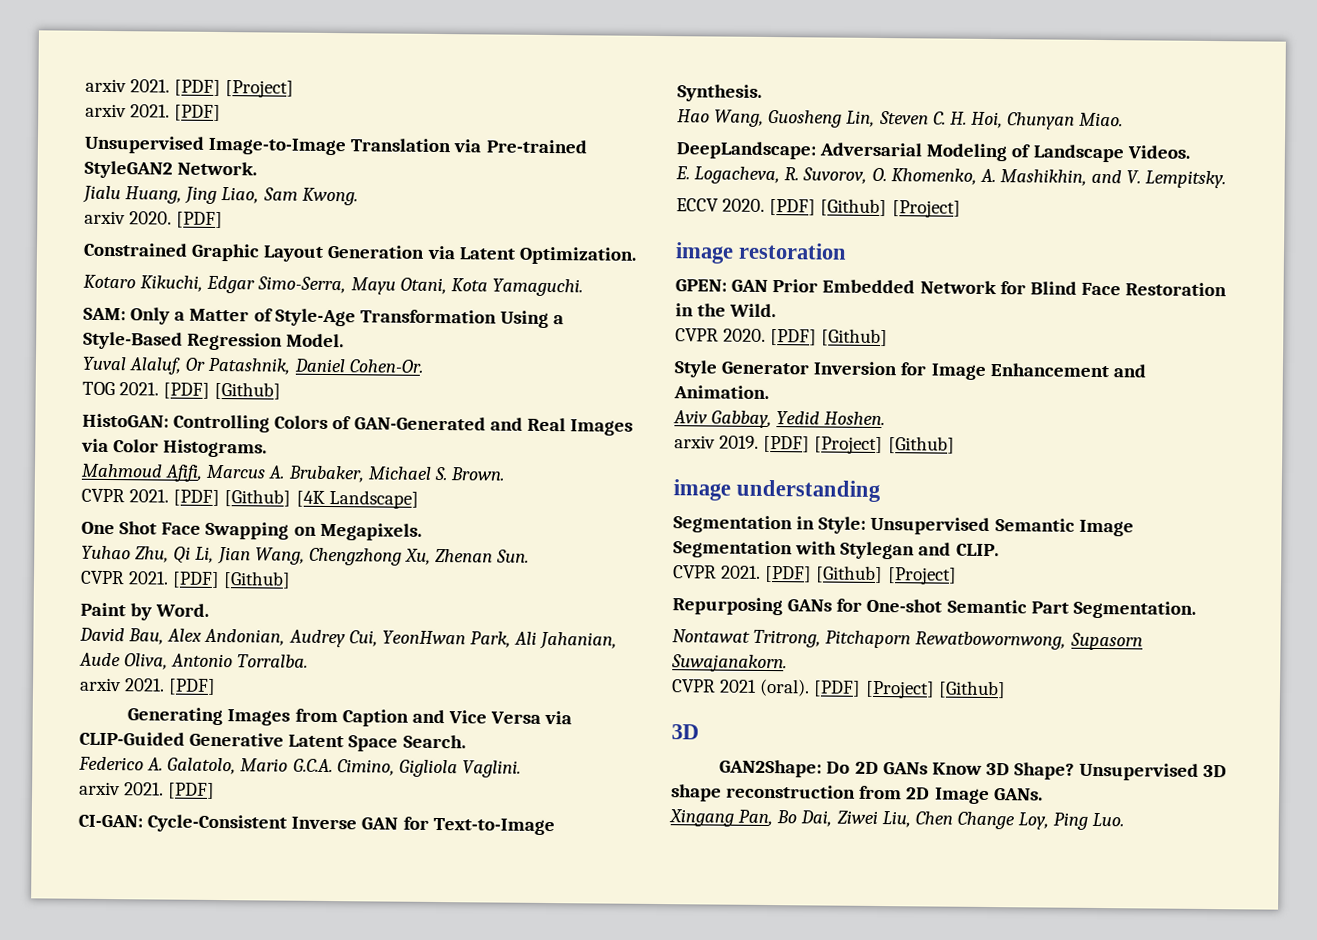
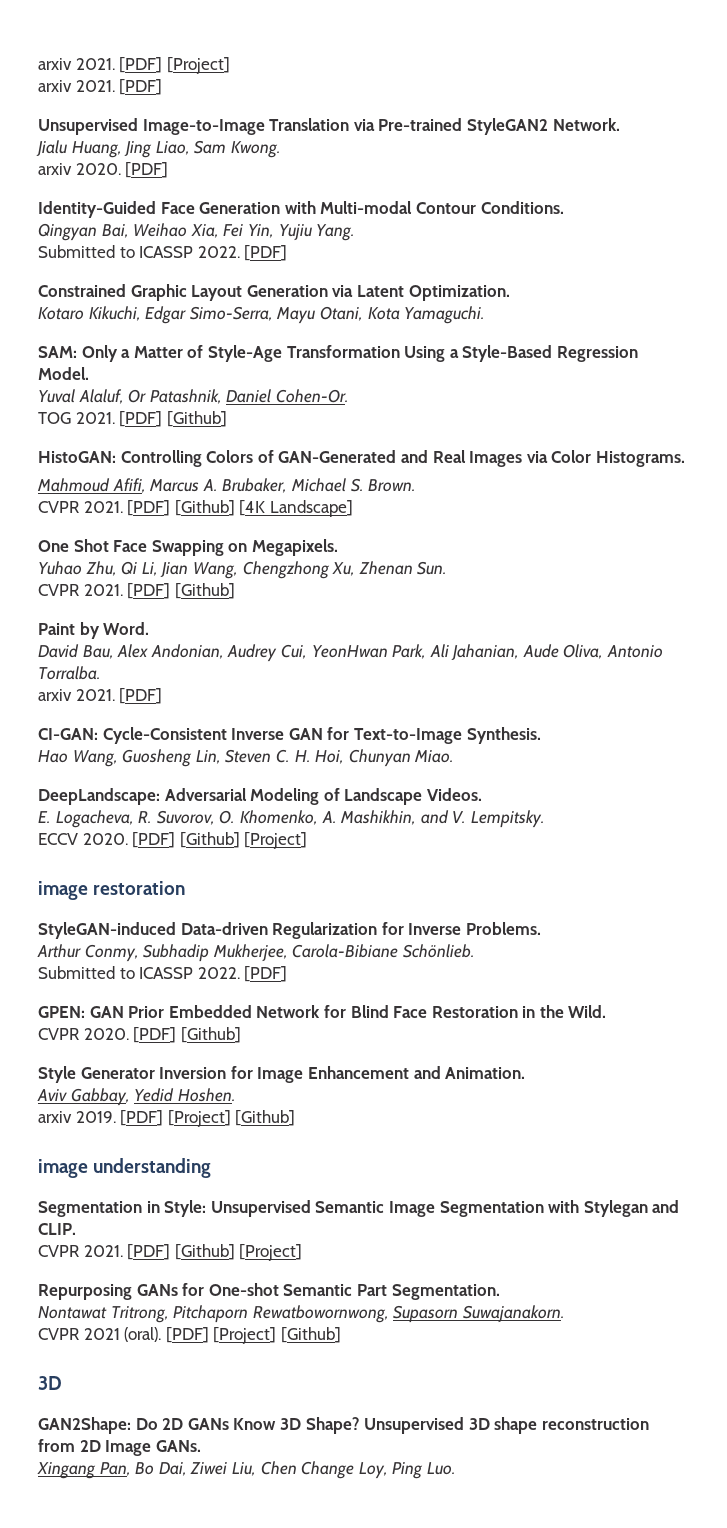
+ Identity-Guided Face Generation with Multi-modal Contour Conditions.
+ Qingyan Bai, Weihao Xia, Fei Yin, Yujiu Yang.
+ Submitted to ICASSP 2022. [PDF]
- Generating Images from Caption and Vice Versa via CLIP-Guided Generative Latent Space Search.
- Federico A. Galatolo, Mario G.C.A. Cimino, Gigliola Vaglini.
- arxiv 2021. [PDF]
+ StyleGAN-induced Data-driven Regularization for Inverse Problems.
+ Arthur Conmy, Subhadip Mukherjee, Carola-Bibiane Schönlieb.
+ Submitted to ICASSP 2022. [PDF]

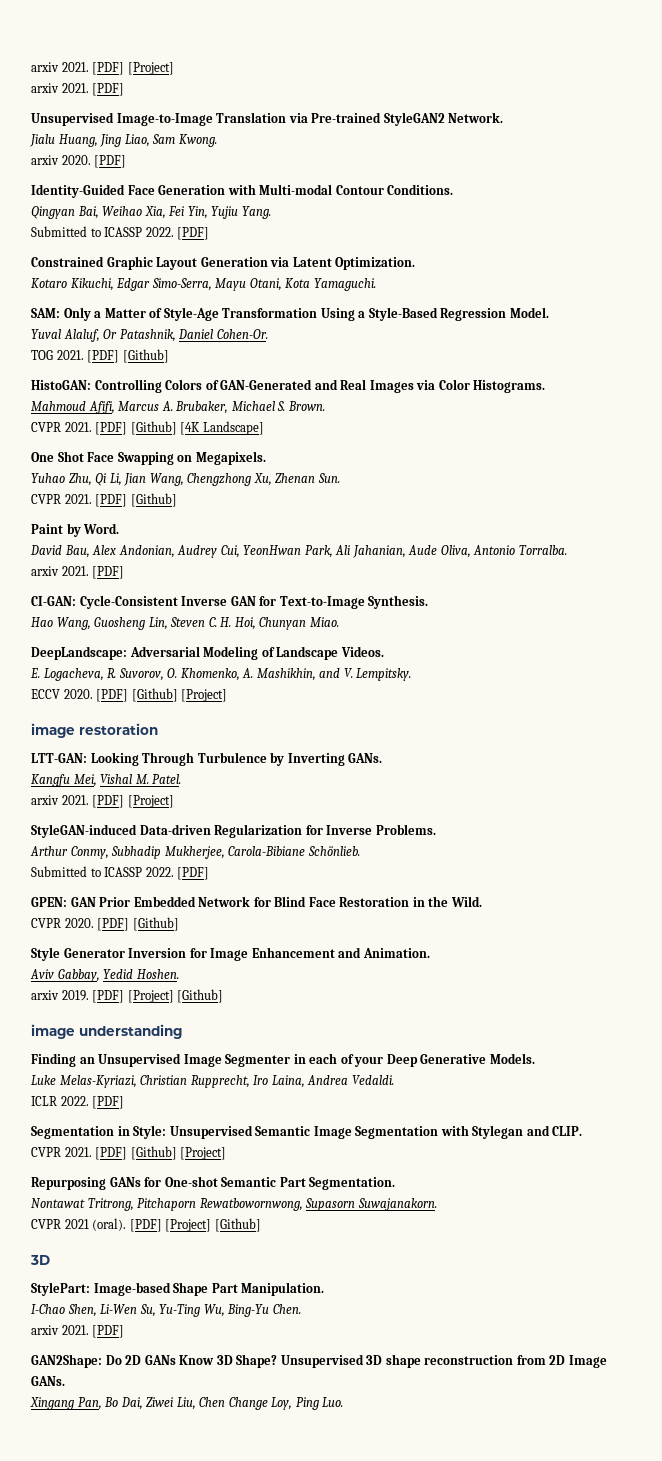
+ LTT-GAN: Looking Through Turbulence by Inverting GANs.
+ Kangfu Mei, Vishal M. Patel.
+ arxiv 2021. [PDF] [Project]
+ Finding an Unsupervised Image Segmenter in each of your Deep Generative Models.
+ Luke Melas-Kyriazi, Christian Rupprecht, Iro Laina, Andrea Vedaldi.
+ ICLR 2022. [PDF]
+ StylePart: Image-based Shape Part Manipulation.
+ I-Chao Shen, Li-Wen Su, Yu-Ting Wu, Bing-Yu Chen.
+ arxiv 2021. [PDF]

